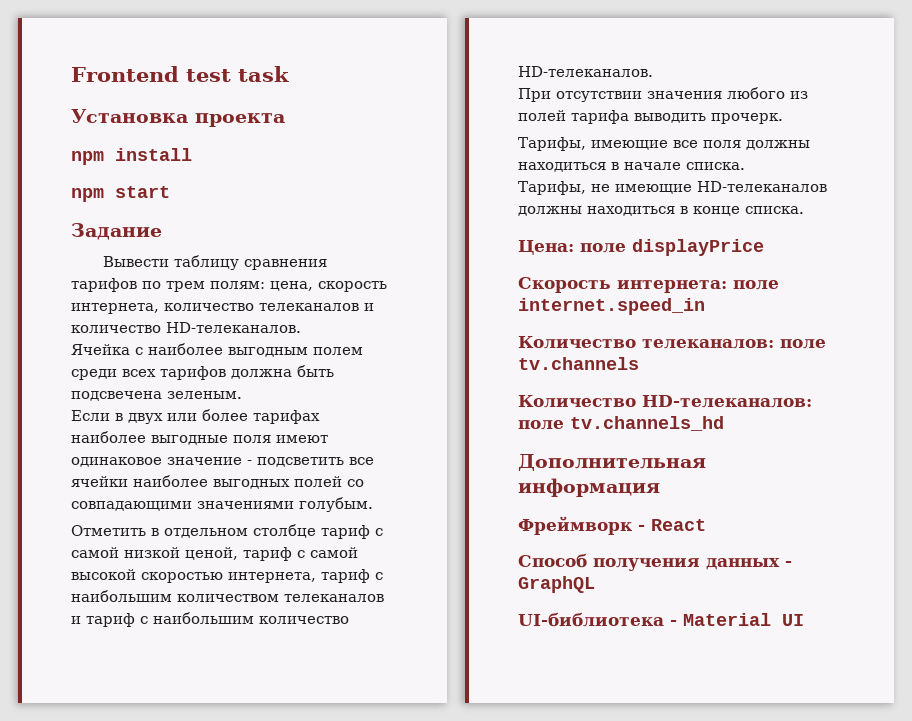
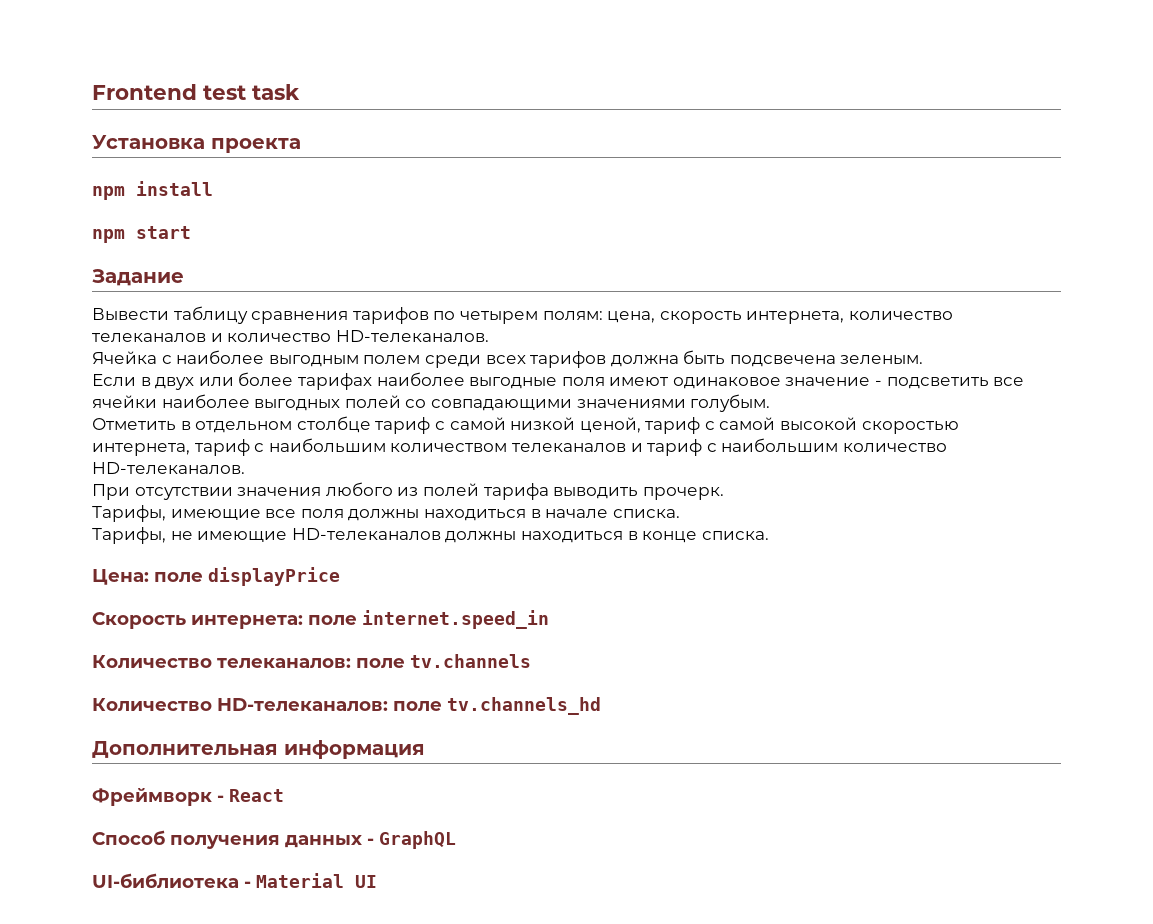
- Вывести таблицу сравнения тарифов по трем полям: цена, скорость интернета, количество телеканалов и количество HD-телеканалов.
+ Вывести таблицу сравнения тарифов по четырем полям: цена, скорость интернета, количество телеканалов и количество HD-телеканалов.

